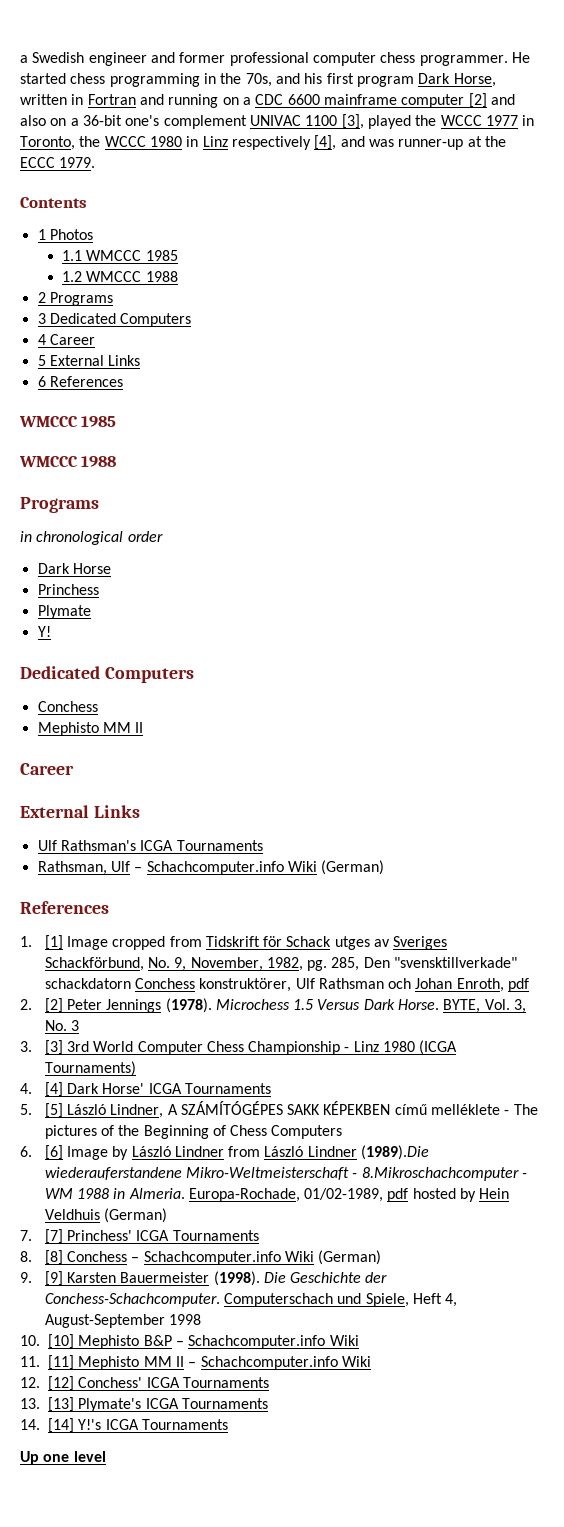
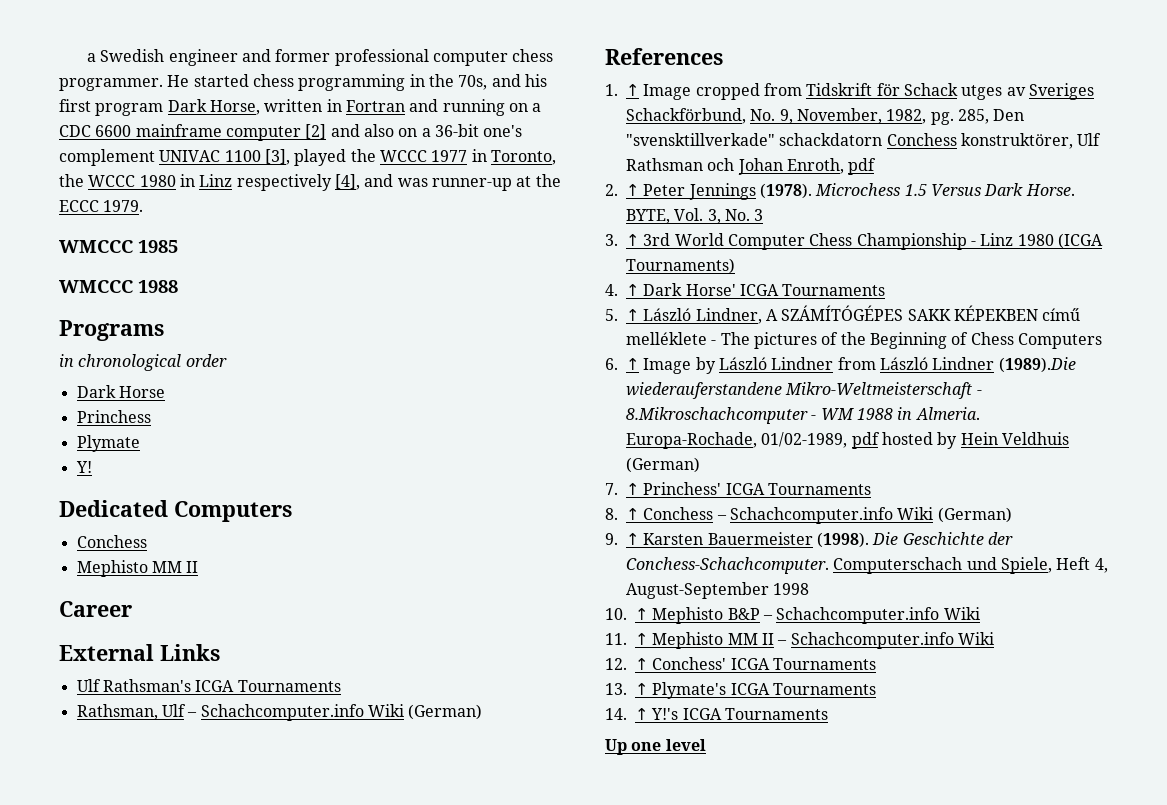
- Contents
- 1 Photos
- 1.1 WMCCC 1985
- 1.2 WMCCC 1988
- 2 Programs
- 3 Dedicated Computers
- 4 Career
- 5 External Links
- 6 References
- 1. [1] Image cropped from Tidskrift för Schack utges av Sveriges Schackförbund, No. 9, November, 1982, pg.
+ 1. ↑ Image cropped from Tidskrift för Schack utges av Sveriges Schackförbund, No. 9, November, 1982, pg.
- 2. [2] Peter Jennings (1978).
+ 2. ↑ Peter Jennings (1978).
- 3. [3] 3rd World Computer Chess Championship - Linz 1980 (ICGA Tournaments)
+ 3. ↑ 3rd World Computer Chess Championship - Linz 1980 (ICGA Tournaments)
- 4. [4] Dark Horse' ICGA Tournaments
+ 4. ↑ Dark Horse' ICGA Tournaments
- 5. [5] László Lindner, A SZÁMÍTÓGÉPES SAKK KÉPEKBEN című melléklete - The pictures of the Beginning of Chess Computers
+ 5. ↑ László Lindner, A SZÁMÍTÓGÉPES SAKK KÉPEKBEN című melléklete - The pictures of the Beginning of Chess Computers
- 6. [6] Image by László Lindner from László Lindner (1989).Die wiederauferstandene Mikro-Weltmeisterschaft - 8.Mikroschachcomputer - WM 1988 in Almeria.
+ 6. ↑ Image by László Lindner from László Lindner (1989).Die wiederauferstandene Mikro-Weltmeisterschaft - 8.Mikroschachcomputer - WM 1988 in Almeria.
- 7. [7] Princhess' ICGA Tournaments
+ 7. ↑ Princhess' ICGA Tournaments
- 8. [8] Conchess – Schachcomputer.info Wiki (German)
+ 8. ↑ Conchess – Schachcomputer.info Wiki (German)
- 9. [9] Karsten Bauermeister (1998).
+ 9. ↑ Karsten Bauermeister (1998).
- 10. [10] Mephisto B&P – Schachcomputer.info Wiki
+ 10. ↑ Mephisto B&P – Schachcomputer.info Wiki
- 11. [11] Mephisto MM II – Schachcomputer.info Wiki
+ 11. ↑ Mephisto MM II – Schachcomputer.info Wiki
- 12. [12] Conchess' ICGA Tournaments
+ 12. ↑ Conchess' ICGA Tournaments
- 13. [13] Plymate's ICGA Tournaments
+ 13. ↑ Plymate's ICGA Tournaments
- 14. [14] Y!'s ICGA Tournaments
+ 14. ↑ Y!'s ICGA Tournaments

